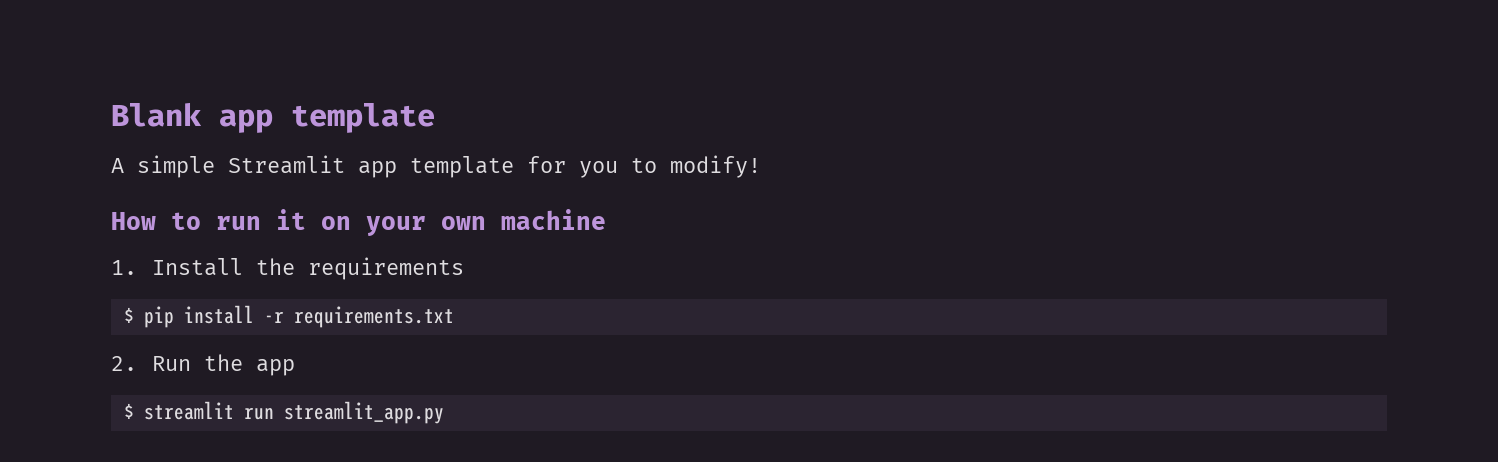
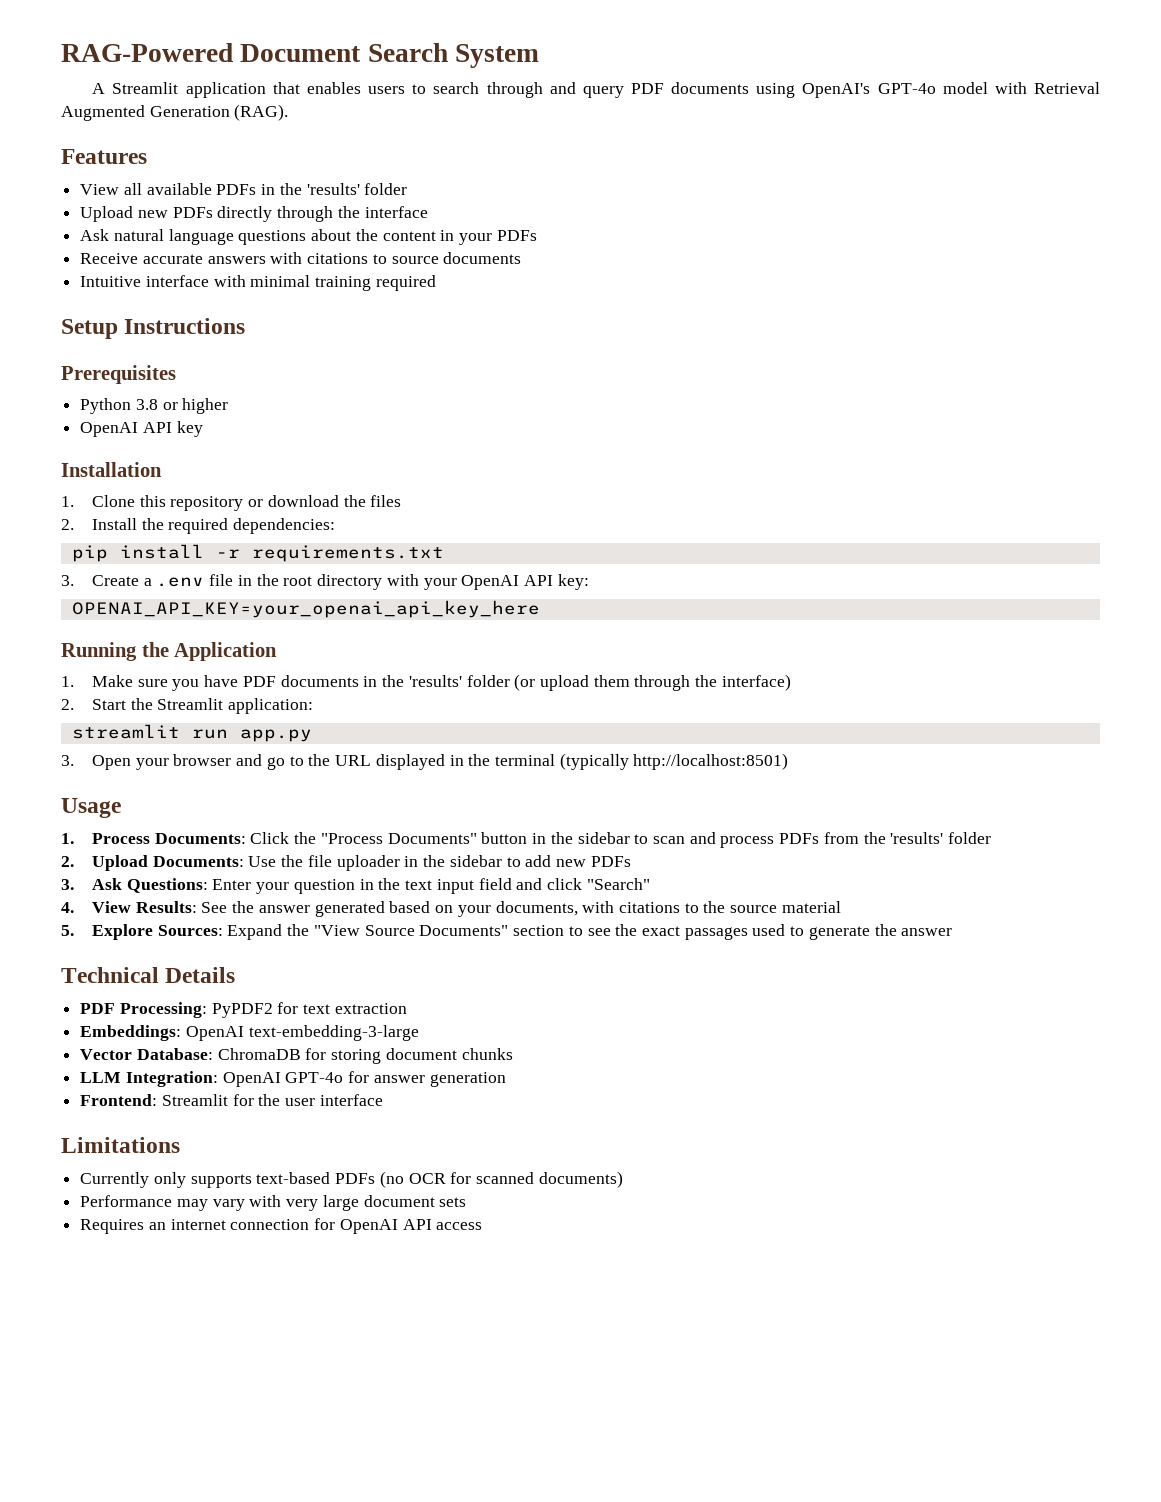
- Blank app template
- A simple Streamlit app template for you to modify!
- How to run it on your own machine
- 1. Install the requirements
- $ pip install -r requirements.txt
- 2. Run the app
- $ streamlit run streamlit_app.py
+ RAG-Powered Document Search System
+ A Streamlit application that enables users to search through and query PDF documents using OpenAI's GPT-4o model with Retrieval Augmented Generation (RAG).
+ Features
+ View all available PDFs in the 'results' folder
+ Upload new PDFs directly through the interface
+ Ask natural language questions about the content in your PDFs
+ Receive accurate answers with citations to source documents
+ Intuitive interface with minimal training required
+ Setup Instructions
+ Prerequisites
+ Python 3.8 or higher
+ OpenAI API key
+ Installation
+ 1. Clone this repository or download the files
+ 2. Install the required dependencies:
+ pip install -r requirements.txt
+ 3. Create a .env file in the root directory with your OpenAI API key:
+ OPENAI_API_KEY=your_openai_api_key_here
+ Running the Application
+ 1. Make sure you have PDF documents in the 'results' folder (or upload them through the interface)
+ 2. Start the Streamlit application:
+ streamlit run app.py
+ 3. Open your browser and go to the URL displayed in the terminal (typically http://localhost:8501)
+ Usage
+ 1. Process Documents: Click the "Process Documents" button in the sidebar to scan and process PDFs from the 'results' folder
+ 2. Upload Documents: Use the file uploader in the sidebar to add new PDFs
+ 3. Ask Questions: Enter your question in the text input field and click "Search"
+ 4. View Results: See the answer generated based on your documents, with citations to the source material
+ 5. Explore Sources: Expand the "View Source Documents" section to see the exact passages used to generate the answer
+ Technical Details
+ PDF Processing: PyPDF2 for text extraction
+ Embeddings: OpenAI text-embedding-3-large
+ Vector Database: ChromaDB for storing document chunks
+ LLM Integration: OpenAI GPT-4o for answer generation
+ Frontend: Streamlit for the user interface
+ Limitations
+ Currently only supports text-based PDFs (no OCR for scanned documents)
+ Performance may vary with very large document sets
+ Requires an internet connection for OpenAI API access

